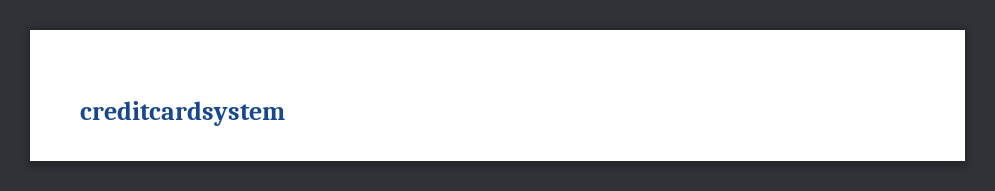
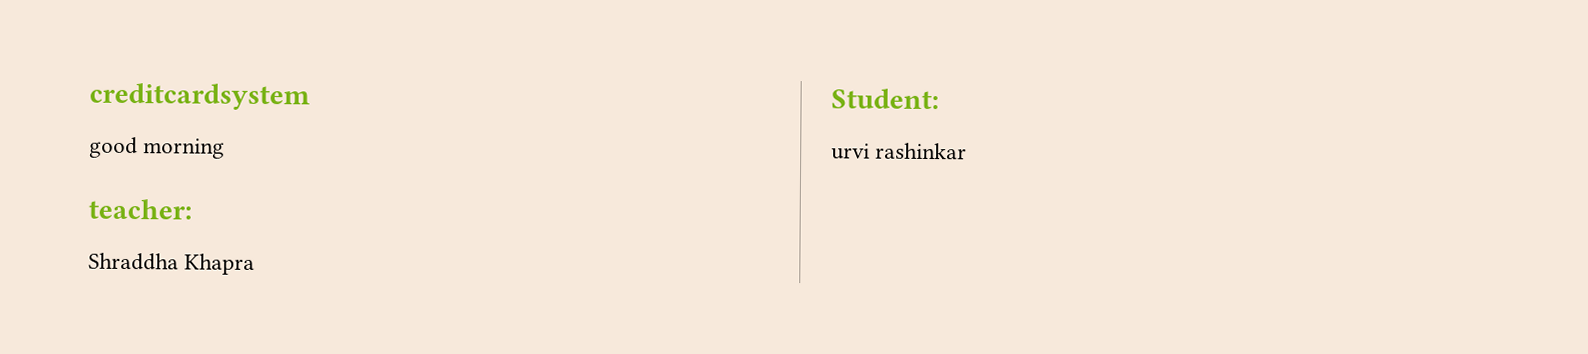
+ good morning
+ teacher:
+ Shraddha Khapra
+ Student:
+ urvi rashinkar

